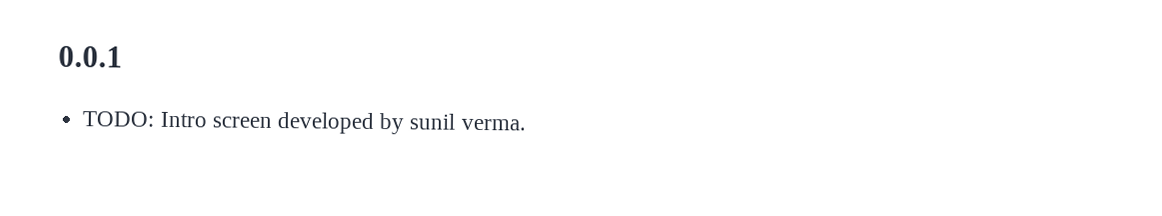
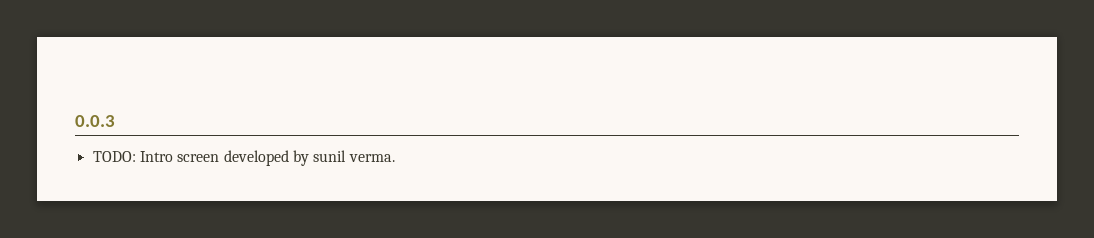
- 0.0.1
+ 0.0.3

